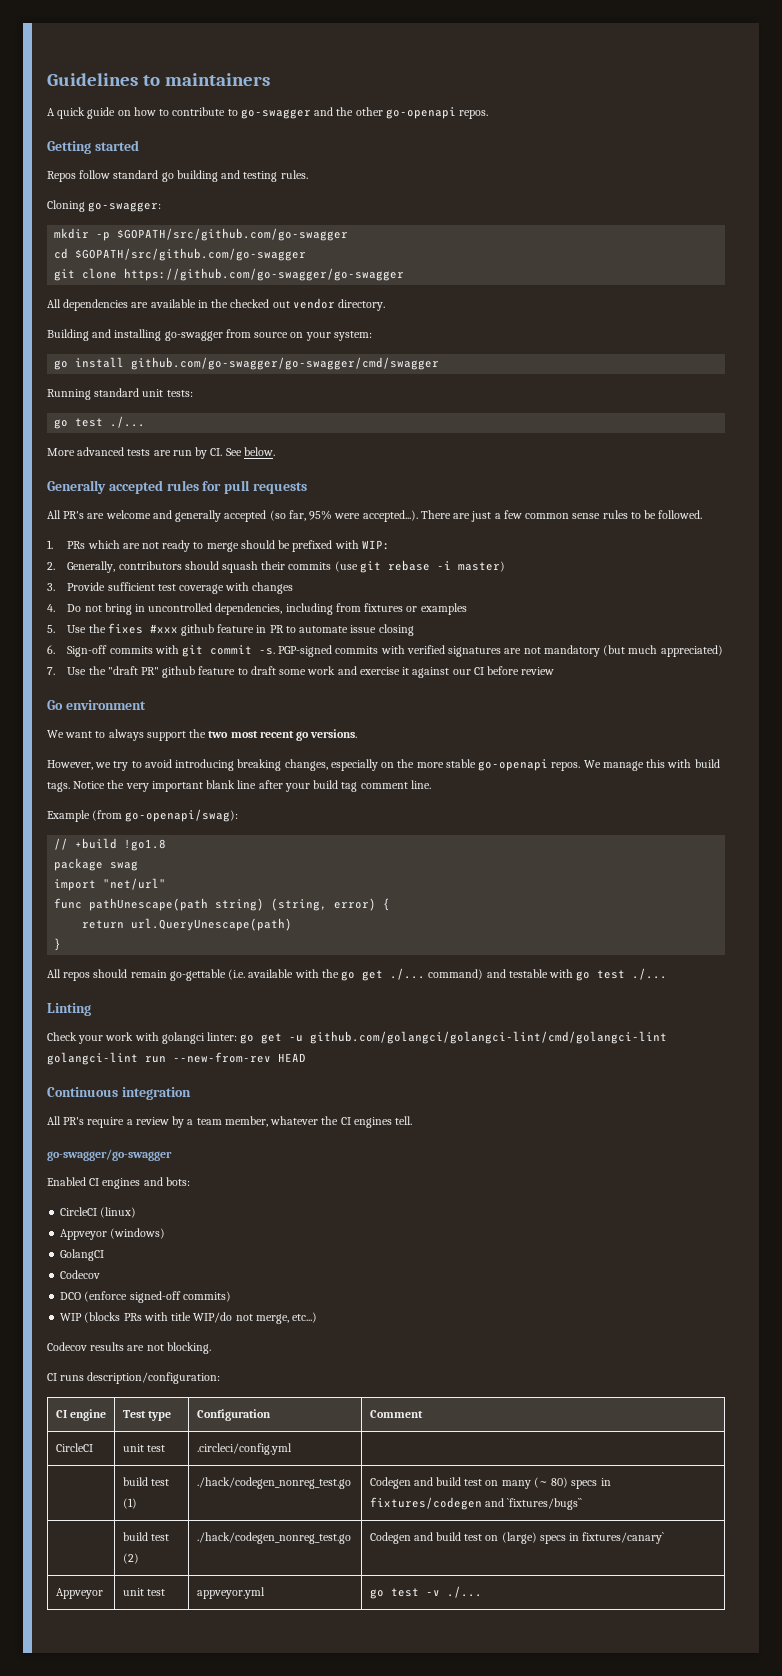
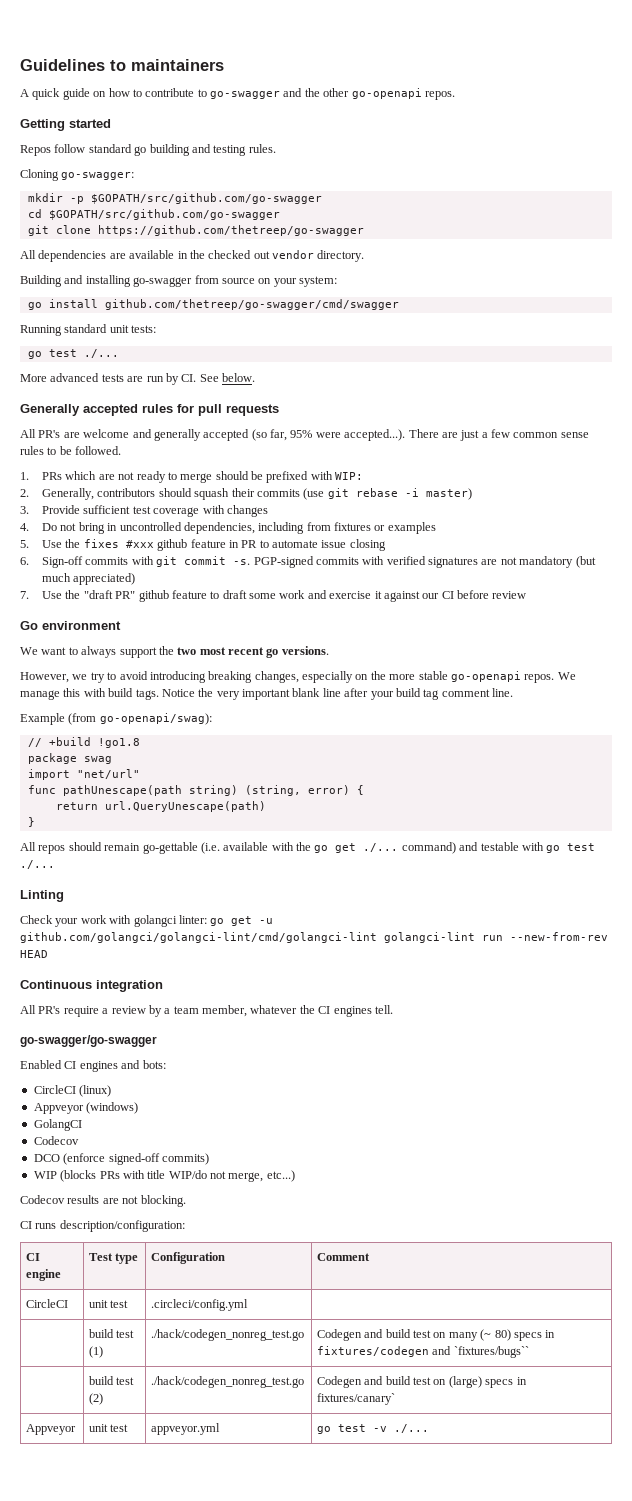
- git clone https://github.com/go-swagger/go-swagger
+ git clone https://github.com/thetreep/go-swagger
- go install github.com/go-swagger/go-swagger/cmd/swagger
+ go install github.com/thetreep/go-swagger/cmd/swagger

